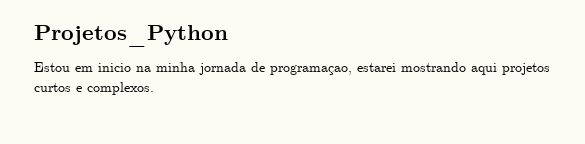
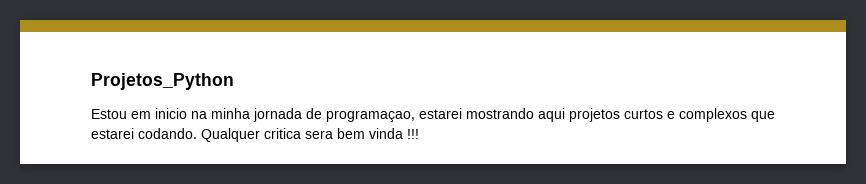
- Estou em inicio na minha jornada de programaçao, estarei mostrando aqui projetos curtos e complexos.
+ Estou em inicio na minha jornada de programaçao, estarei mostrando aqui projetos curtos e complexos que estarei codando. Qualquer critica sera bem vinda !!!

